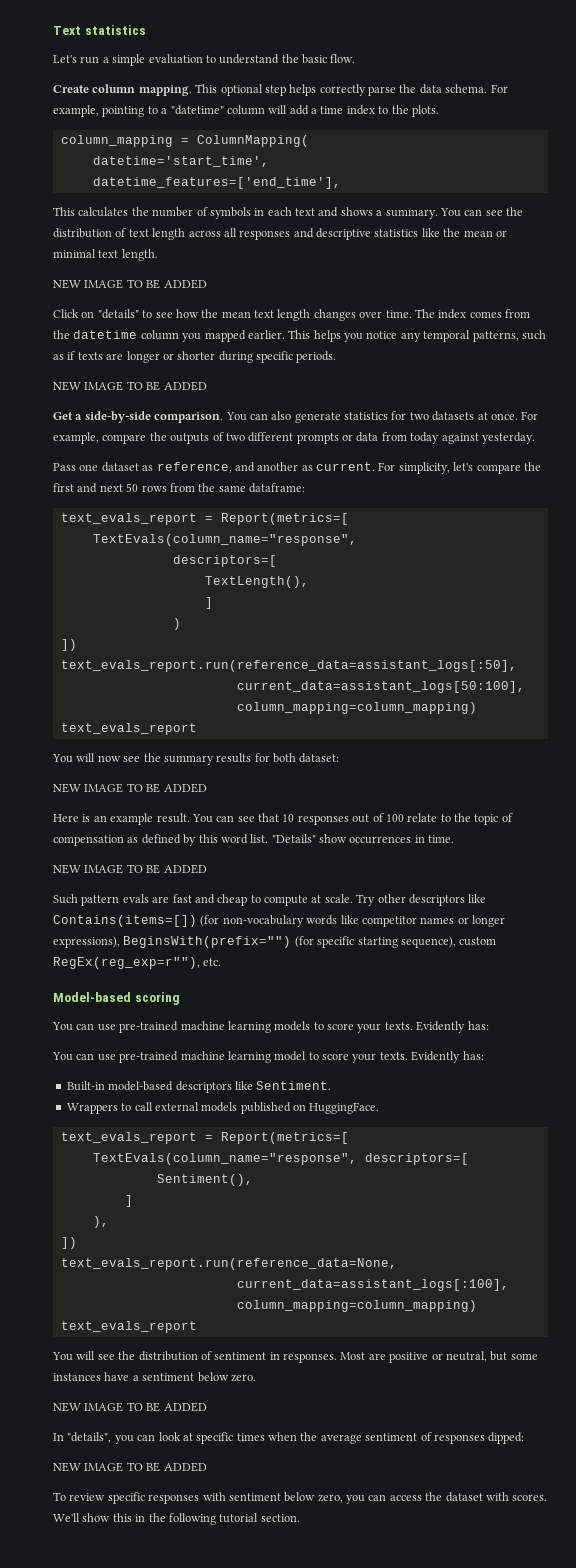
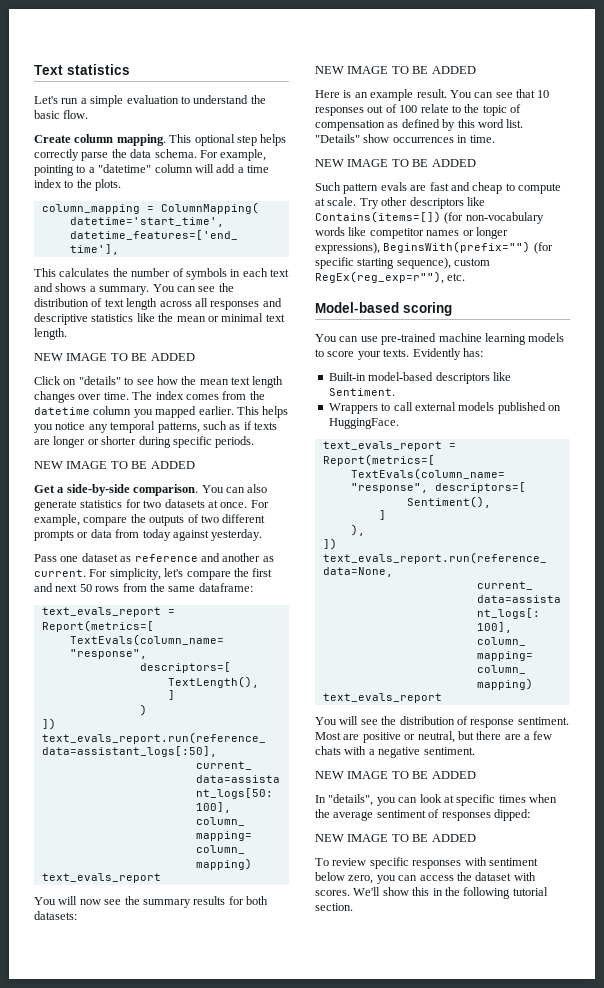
- Pass one dataset as reference, and another as current.
+ Pass one dataset as reference and another as current.
- You will now see the summary results for both dataset:
+ You will now see the summary results for both datasets:
- You can use pre-trained machine learning model to score your texts. Evidently has:
- You will see the distribution of sentiment in responses.
+ You will see the distribution of response sentiment.
- Most are positive or neutral, but some instances have a sentiment below zero.
+ Most are positive or neutral, but there are a few chats with a negative sentiment.

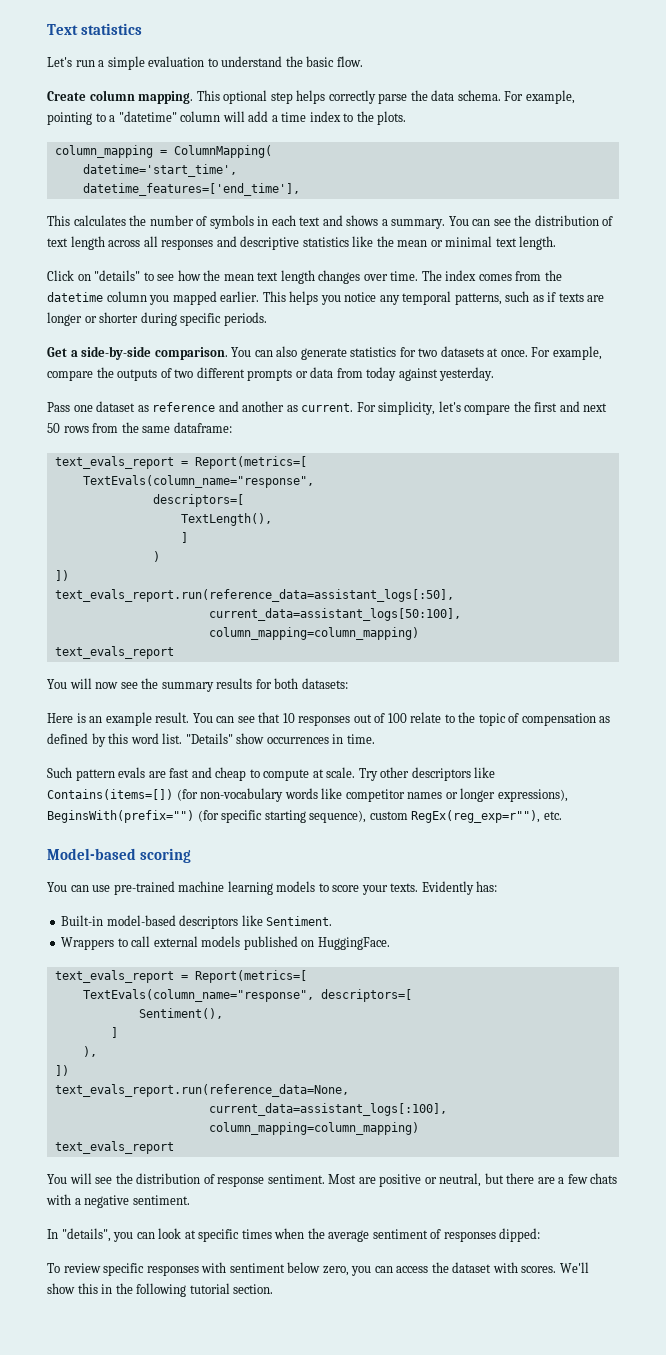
  You can see the distribution of text length across all responses and descriptive statistics like the mean or minimal text length.
- NEW IMAGE TO BE ADDED
  This helps you notice any temporal patterns, such as if texts are longer or shorter during specific periods.
- NEW IMAGE TO BE ADDED
  You will now see the summary results for both datasets:
- NEW IMAGE TO BE ADDED
  "Details" show occurrences in time.
- NEW IMAGE TO BE ADDED
  Most are positive or neutral, but there are a few chats with a negative sentiment.
- NEW IMAGE TO BE ADDED
  In "details", you can look at specific times when the average sentiment of responses dipped:
- NEW IMAGE TO BE ADDED

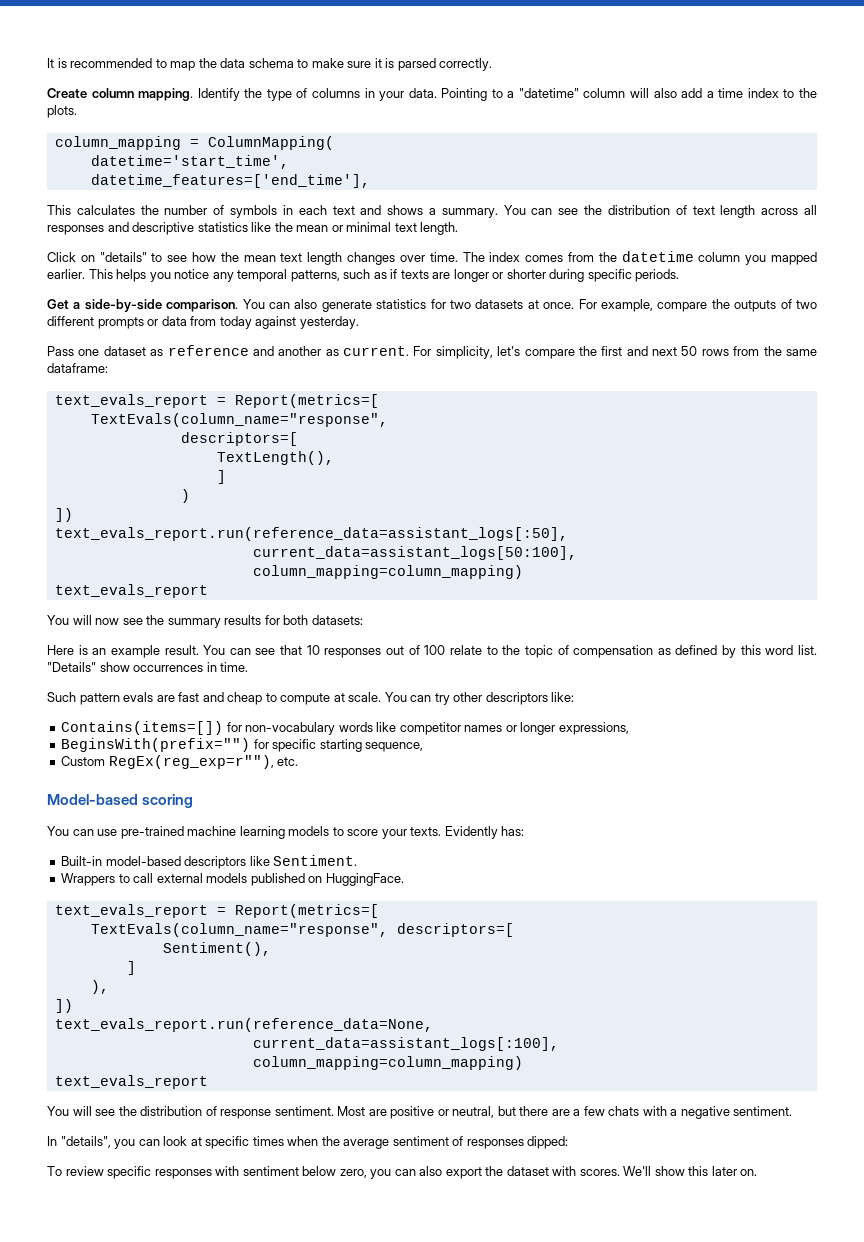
- Text statistics
- Let's run a simple evaluation to understand the basic flow.
- Create column mapping. This optional step helps correctly parse the data schema. For example, pointing to a "datetime" column will add a time index to the plots.
+ It is recommended to map the data schema to make sure it is parsed correctly.
+ Create column mapping. Identify the type of columns in your data. Pointing to a "datetime" column will also add a time index to the plots.
- Try other descriptors like Contains(items=[]) (for non-vocabulary words like competitor names or longer expressions), BeginsWith(prefix="") (for specific starting sequence), custom RegEx(reg_exp=r""), etc.
+ You can try other descriptors like:
+ Contains(items=[]) for non-vocabulary words like competitor names or longer expressions,
+ BeginsWith(prefix="") for specific starting sequence,
+ Custom RegEx(reg_exp=r""), etc.
- To review specific responses with sentiment below zero, you can access the dataset with scores.
+ To review specific responses with sentiment below zero, you can also export the dataset with scores.
- We'll show this in the following tutorial section.
+ We'll show this later on.

